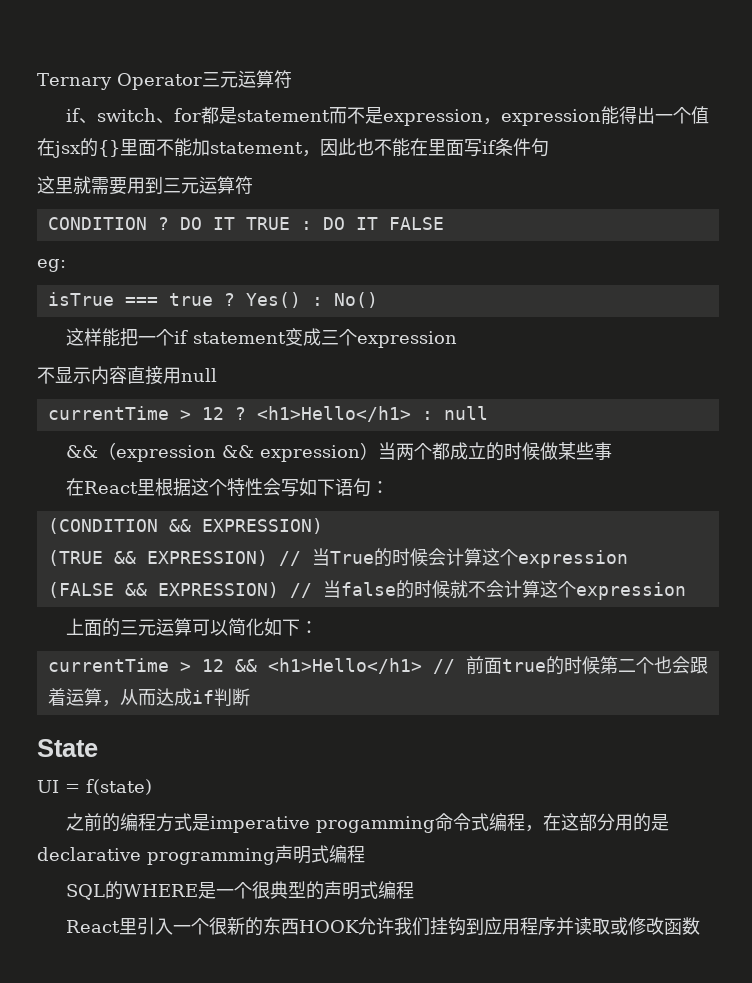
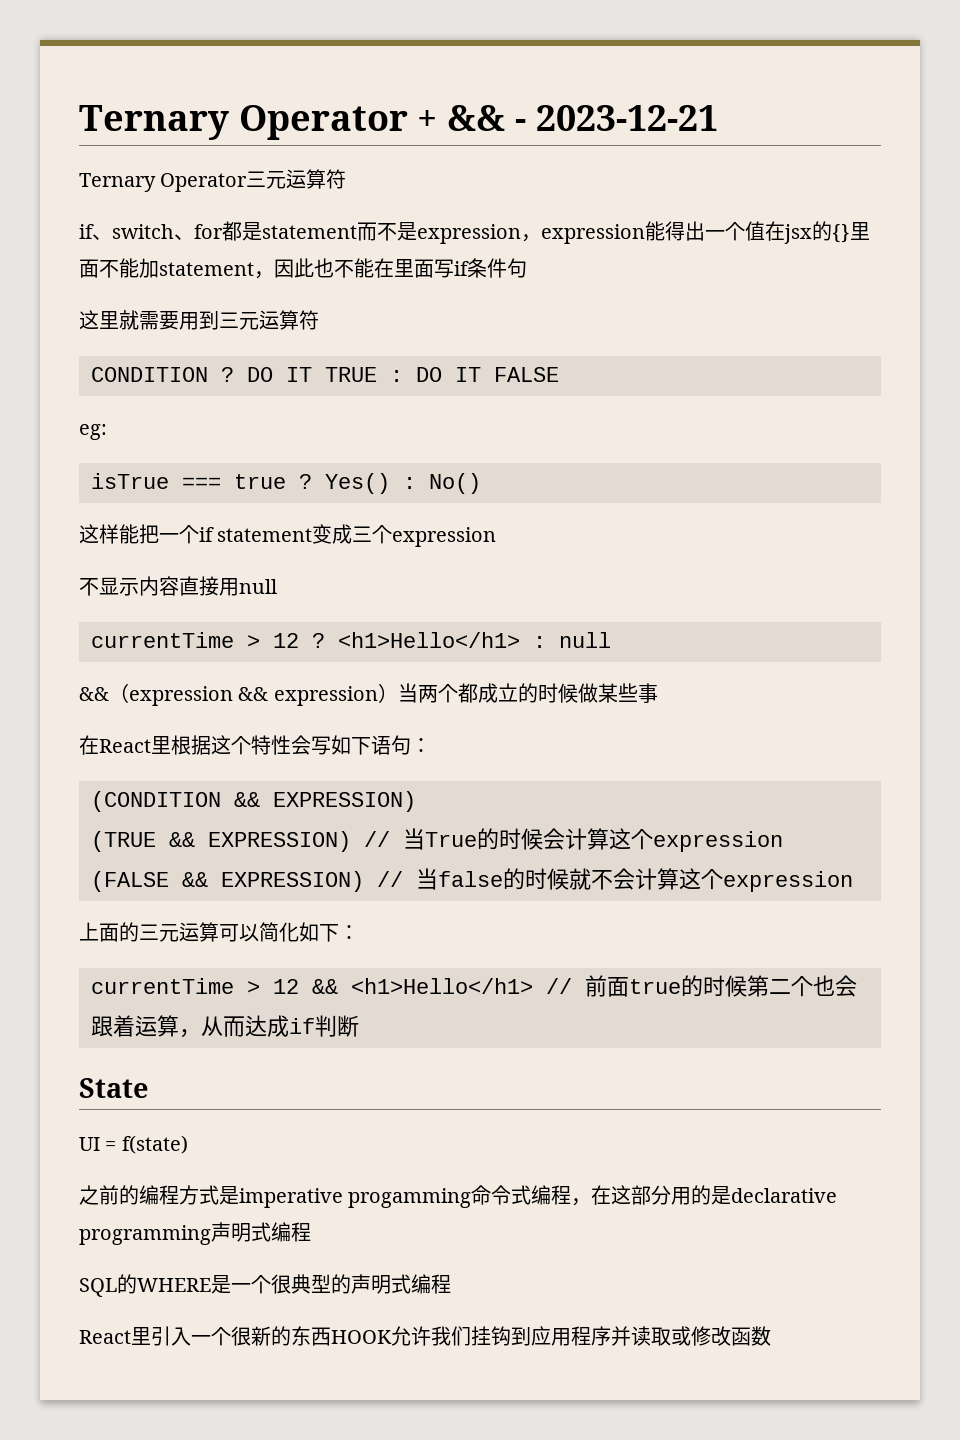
+ Ternary Operator + && - 2023-12-21

